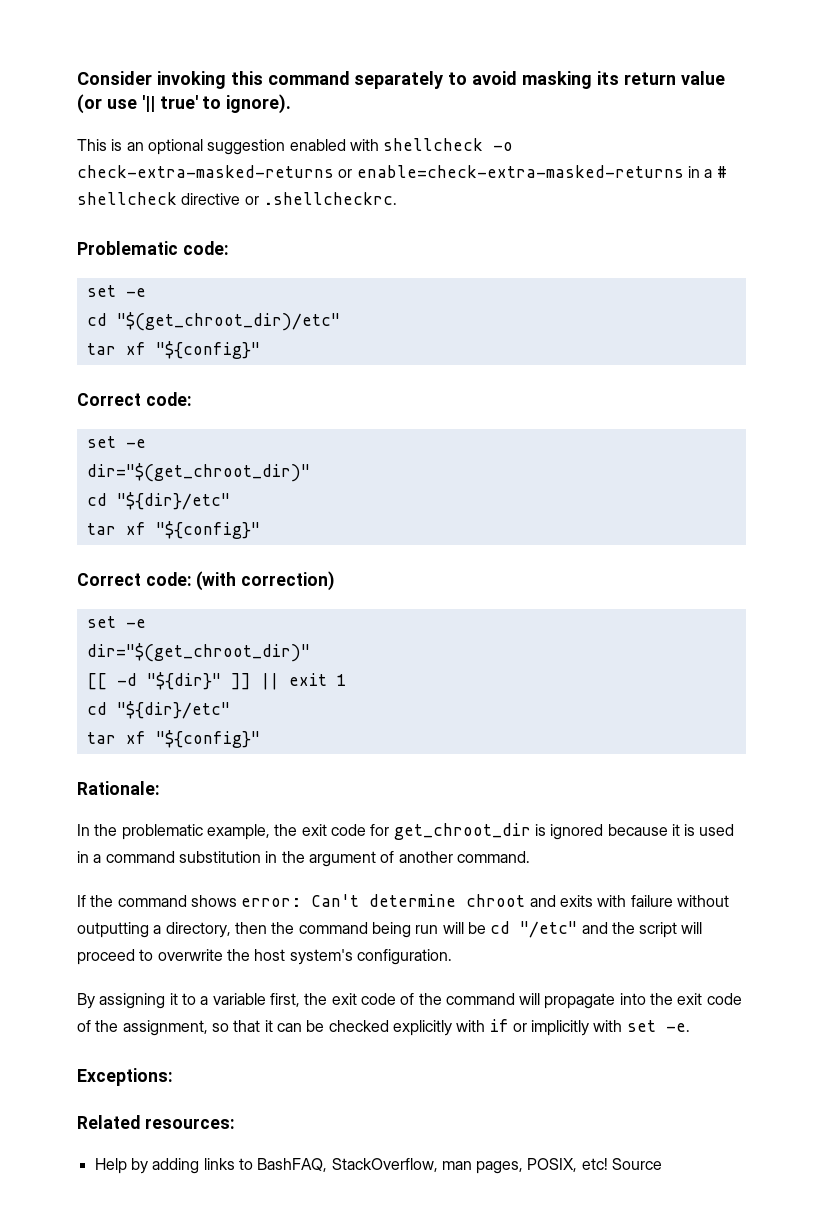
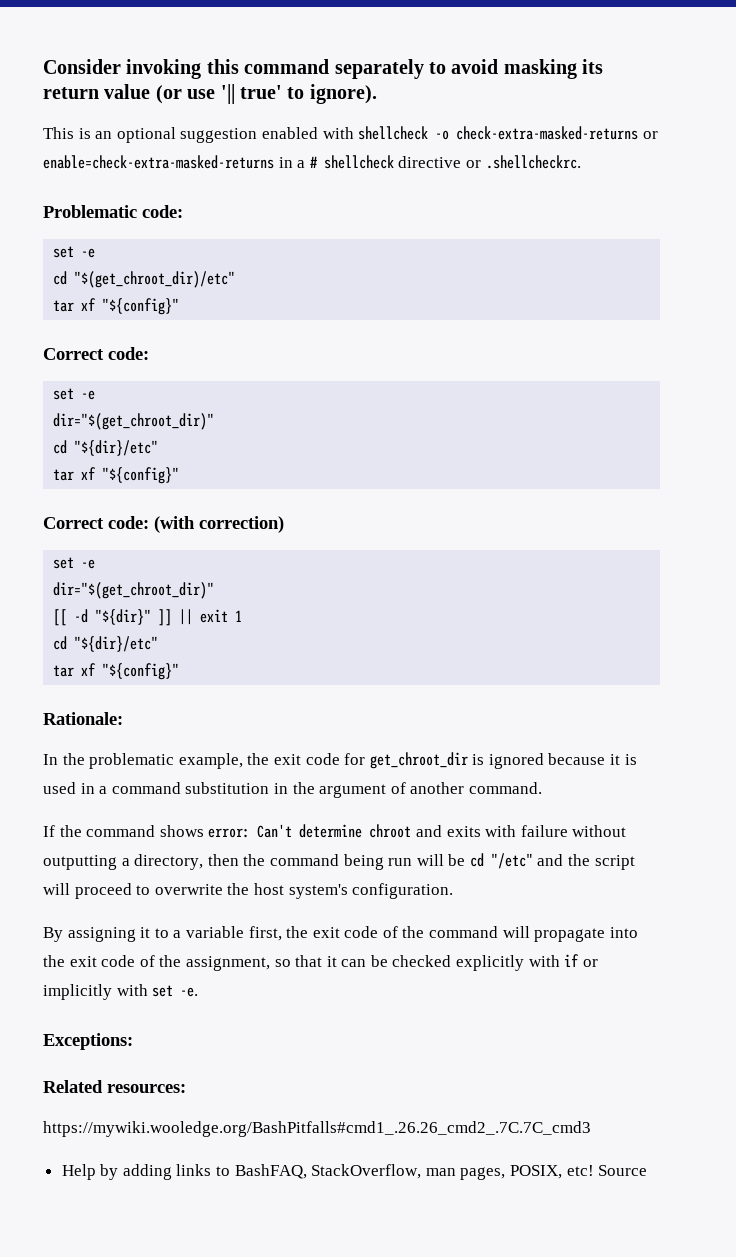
+ https://mywiki.wooledge.org/BashPitfalls#cmd1_.26.26_cmd2_.7C.7C_cmd3

